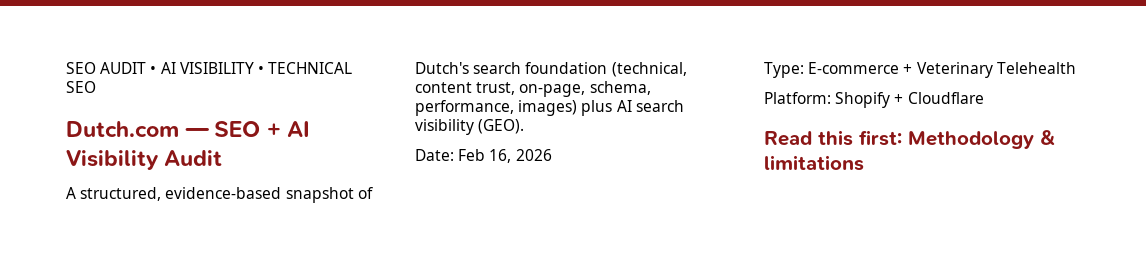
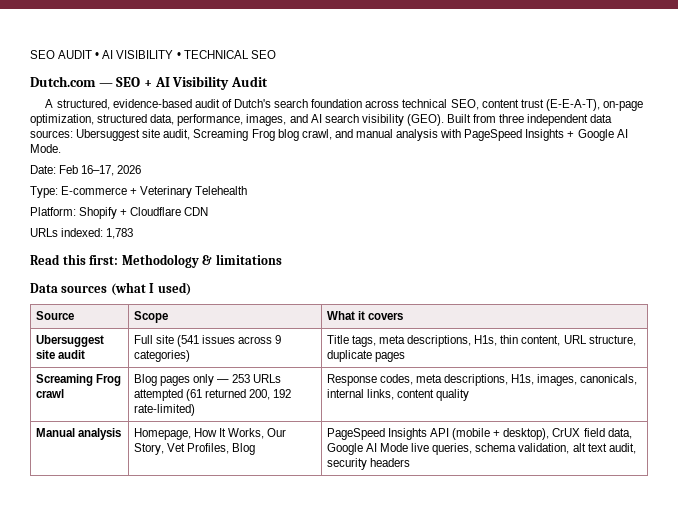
- A structured, evidence-based snapshot of Dutch's search foundation (technical, content trust, on-page, schema, performance, images) plus AI search visibility (GEO).
+ A structured, evidence-based audit of Dutch's search foundation across technical SEO, content trust (E-E-A-T), on-page optimization, structured data, performance, images, and AI search visibility (GEO). Built from three independent data sources: Ubersuggest site audit, Screaming Frog blog crawl, and manual analysis with PageSpeed Insights + Google AI Mode.
- Date: Feb 16, 2026
+ Date: Feb 16–17, 2026
- Platform: Shopify + Cloudflare
+ Platform: Shopify + Cloudflare CDN
+ URLs indexed: 1,783
+ Data sources (what I used)
+ Source | Scope | What it covers
+ Ubersuggest site audit | Full site (541 issues across 9 categories) | Title tags, meta descriptions, H1s, thin content, URL structure, duplicate pages
+ Screaming Frog crawl | Blog pages only — 253 URLs attempted (61 returned 200, 192 rate-limited) | Response codes, meta descriptions, H1s, images, canonicals, internal links, content quality
+ Manual analysis | Homepage, How It Works, Our Story, Vet Profiles, Blog | PageSpeed Insights API (mobile + desktop), CrUX field data, Google AI Mode live queries, schema validation, alt text audit, security headers

